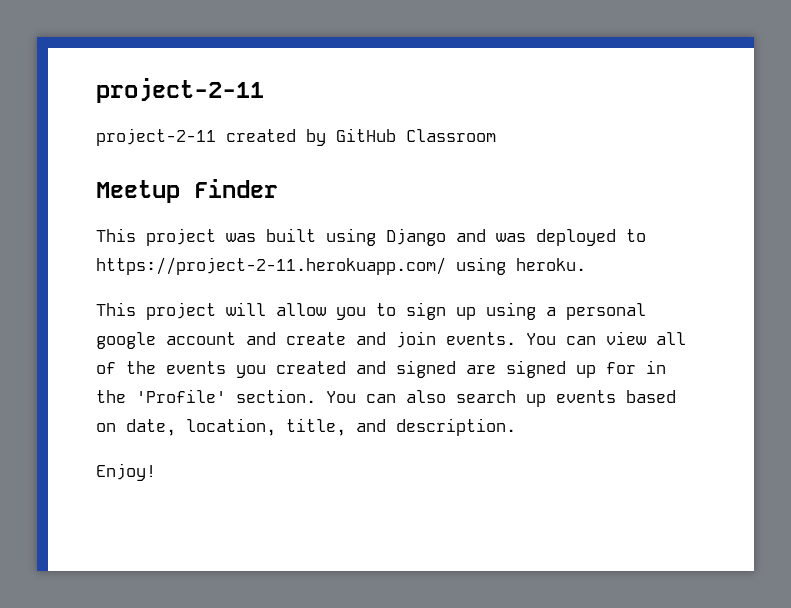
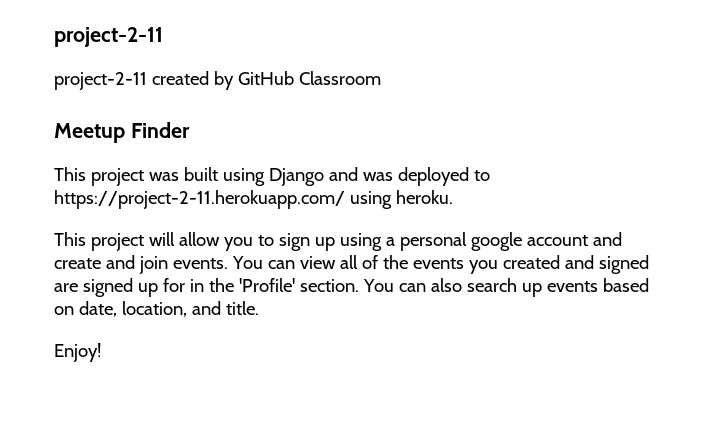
- You can also search up events based on date, location, title, and description.
+ You can also search up events based on date, location, and title.

